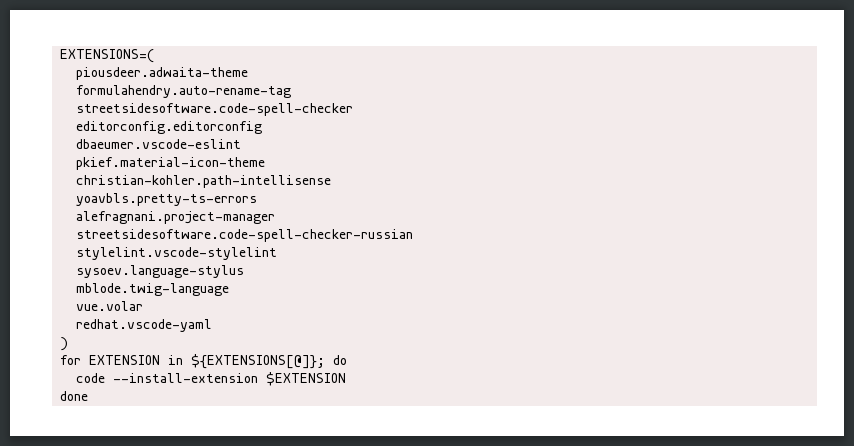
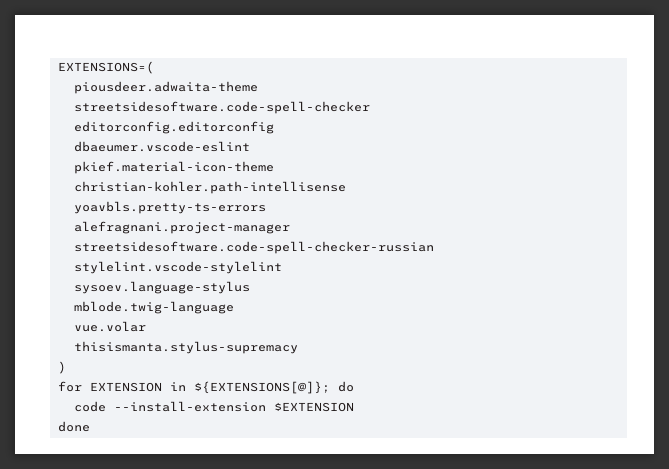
- formulahendry.auto-rename-tag
- redhat.vscode-yaml
+ thisismanta.stylus-supremacy

